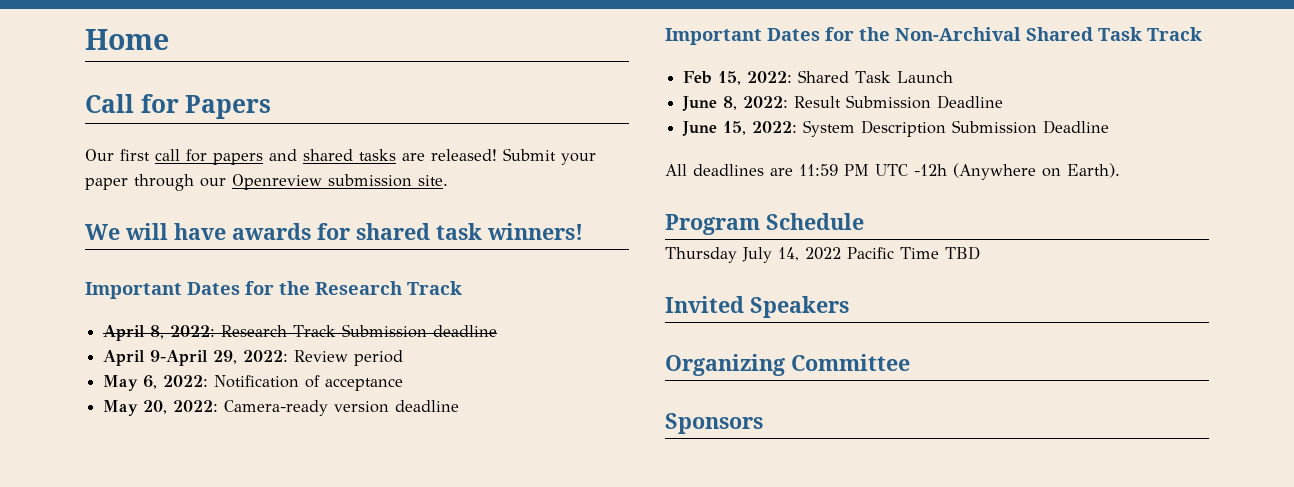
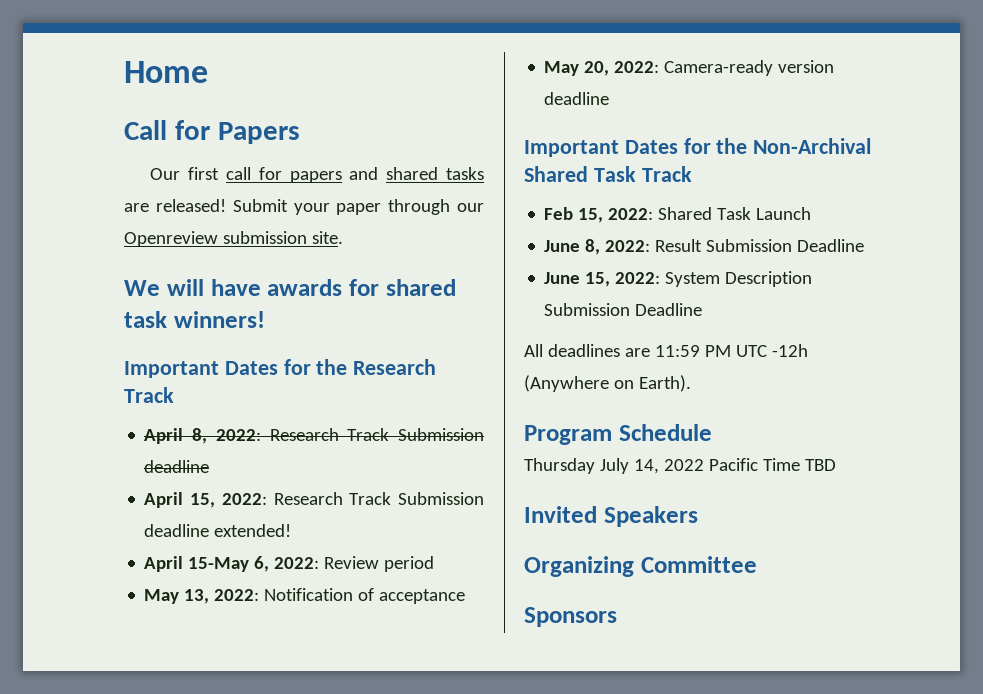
- April 9-April 29, 2022: Review period
+ April 15, 2022: Research Track Submission deadline extended!
+ April 15-May 6, 2022: Review period
- May 6, 2022: Notification of acceptance
+ May 13, 2022: Notification of acceptance

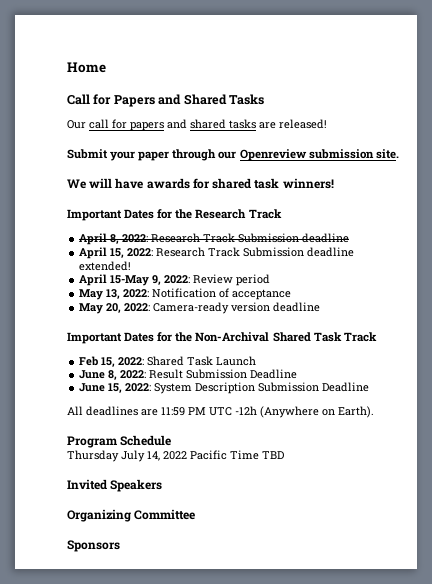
- Call for Papers
+ Call for Papers and Shared Tasks
- Our first call for papers and shared tasks are released! Submit your paper through our Openreview submission site.
+ Our call for papers and shared tasks are released!
+ Submit your paper through our Openreview submission site.
- April 15-May 6, 2022: Review period
+ April 15-May 9, 2022: Review period

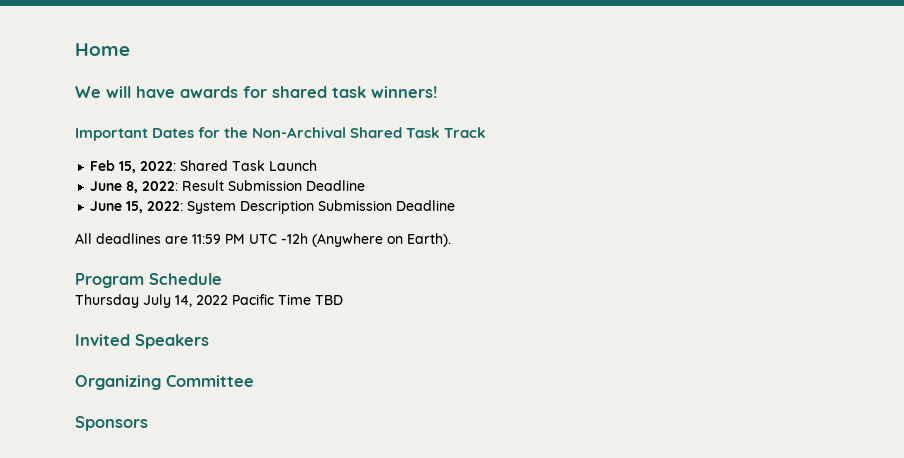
- Call for Papers and Shared Tasks
- Our call for papers and shared tasks are released!
- Submit your paper through our Openreview submission site.
- Important Dates for the Research Track
- April 8, 2022: Research Track Submission deadline
- April 15, 2022: Research Track Submission deadline extended!
- April 15-May 9, 2022: Review period
- May 13, 2022: Notification of acceptance
- May 20, 2022: Camera-ready version deadline

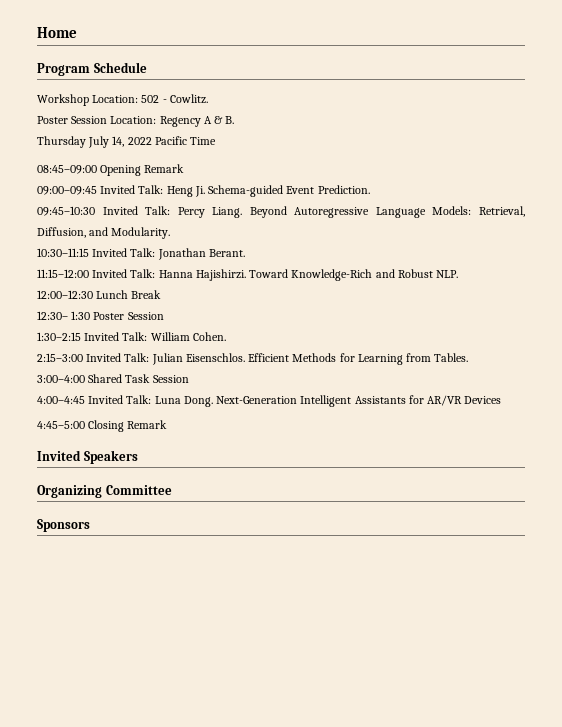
- We will have awards for shared task winners!
- Important Dates for the Non-Archival Shared Task Track
- Feb 15, 2022: Shared Task Launch
- June 8, 2022: Result Submission Deadline
- June 15, 2022: System Description Submission Deadline
- All deadlines are 11:59 PM UTC -12h (Anywhere on Earth).
  Program Schedule
+ Workshop Location: 502 - Cowlitz.
+ Poster Session Location: Regency A & B.
- Thursday July 14, 2022 Pacific Time TBD
+ Thursday July 14, 2022 Pacific Time
+ 08:45–09:00 Opening Remark
+ 09:00–09:45 Invited Talk: Heng Ji. Schema-guided Event Prediction.
+ 09:45–10:30 Invited Talk: Percy Liang. Beyond Autoregressive Language Models: Retrieval, Diffusion, and Modularity.
+ 10:30–11:15 Invited Talk: Jonathan Berant.
+ 11:15–12:00 Invited Talk: Hanna Hajishirzi. Toward Knowledge-Rich and Robust NLP.
+ 12:00–12:30 Lunch Break
+ 12:30– 1:30 Poster Session
+ 1:30–2:15 Invited Talk: William Cohen.
+ 2:15–3:00 Invited Talk: Julian Eisenschlos. Efficient Methods for Learning from Tables.
+ 3:00–4:00 Shared Task Session
+ 4:00–4:45 Invited Talk: Luna Dong. Next-Generation Intelligent Assistants for AR/VR Devices
+ 4:45–5:00 Closing Remark

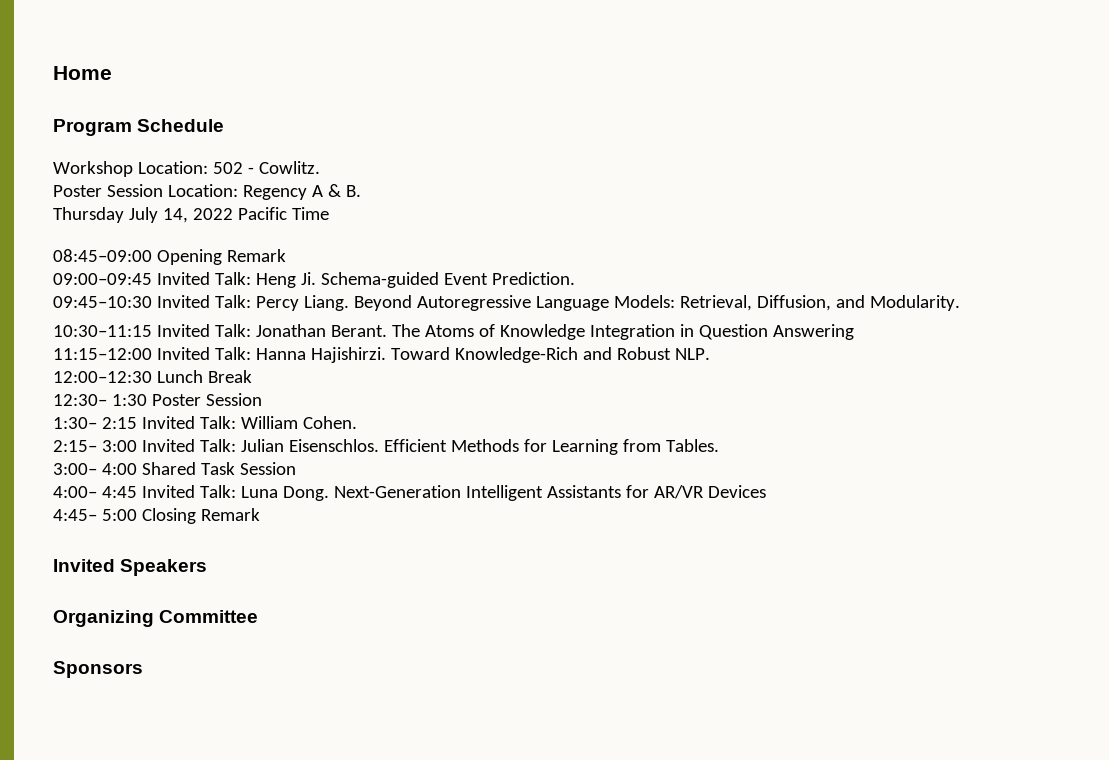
+ The Atoms of Knowledge Integration in Question Answering
- 1:30–2:15 Invited Talk: William Cohen.
+ 1:30– 2:15 Invited Talk: William Cohen.
- 2:15–3:00 Invited Talk: Julian Eisenschlos.
+ 2:15– 3:00 Invited Talk: Julian Eisenschlos.
- 3:00–4:00 Shared Task Session
+ 3:00– 4:00 Shared Task Session
- 4:00–4:45 Invited Talk: Luna Dong.
+ 4:00– 4:45 Invited Talk: Luna Dong.
- 4:45–5:00 Closing Remark
+ 4:45– 5:00 Closing Remark

